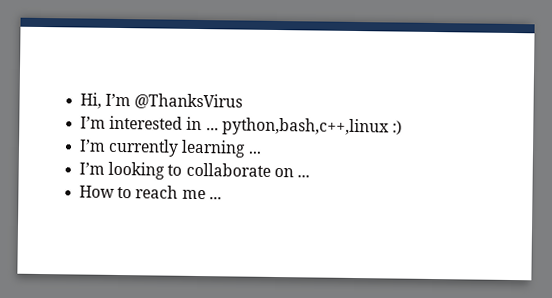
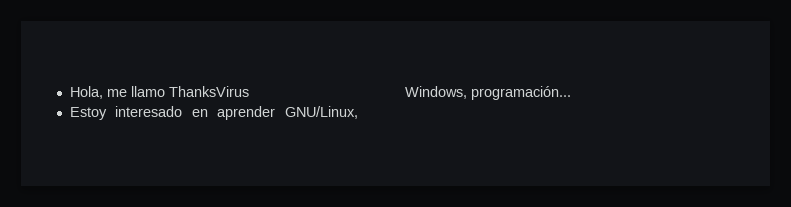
- Hi, I’m @ThanksVirus
- I’m interested in ... python,bash,c++,linux :)
- I’m currently learning ...
- I’m looking to collaborate on ...
- How to reach me ...
+ Hola, me llamo ThanksVirus
+ Estoy interesado en aprender GNU/Linux, Windows, programación...

